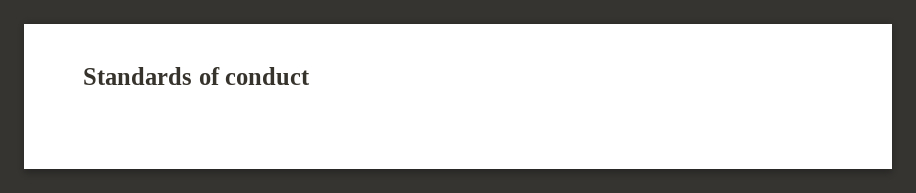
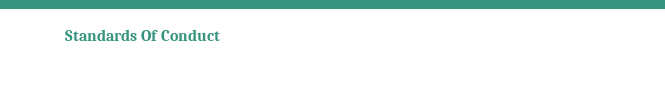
- Standards of conduct
+ Standards Of Conduct

